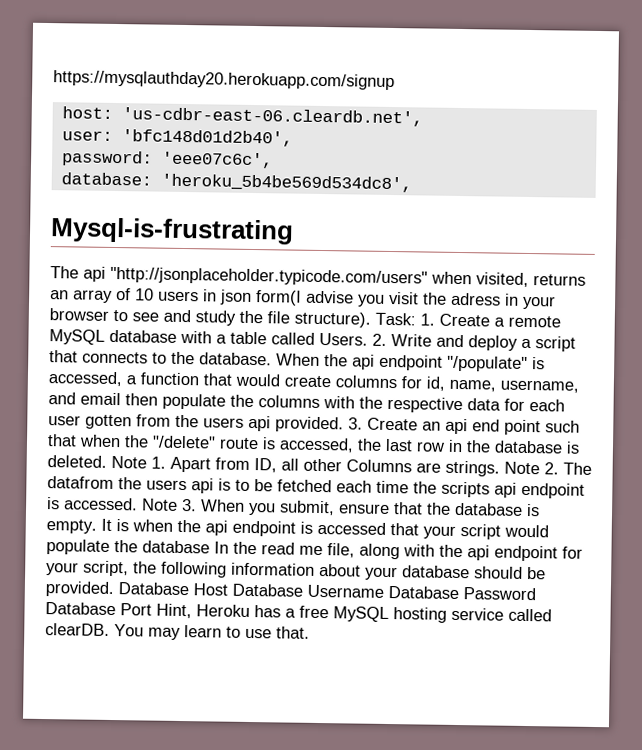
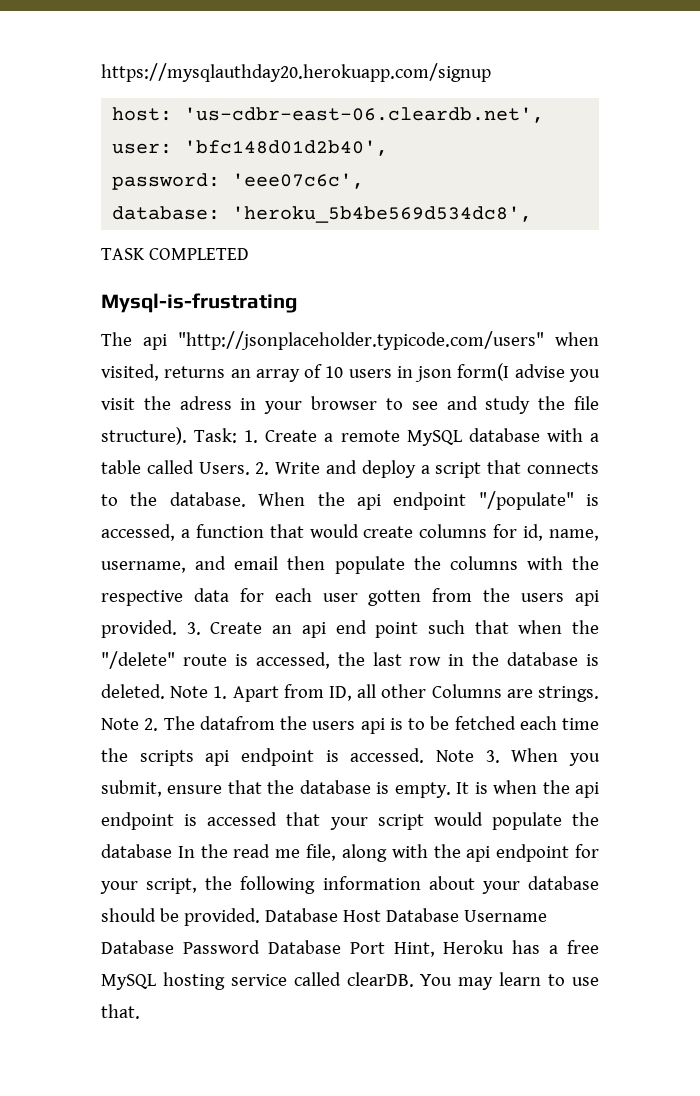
+ TASK COMPLETED

